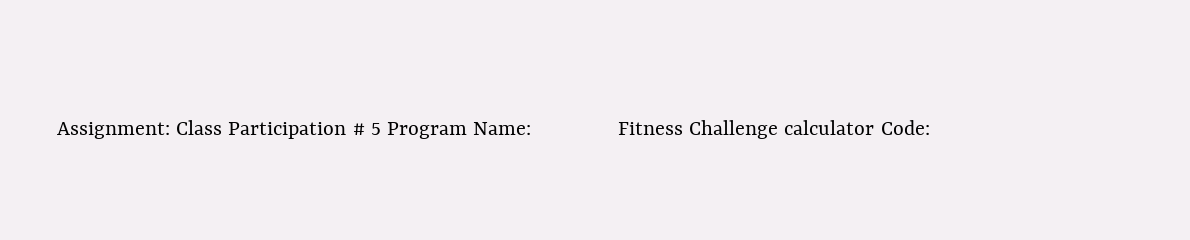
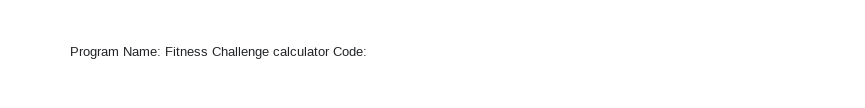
- Assignment: Class Participation # 5 Program Name: Fitness Challenge calculator Code:
+ Program Name: Fitness Challenge calculator Code:

